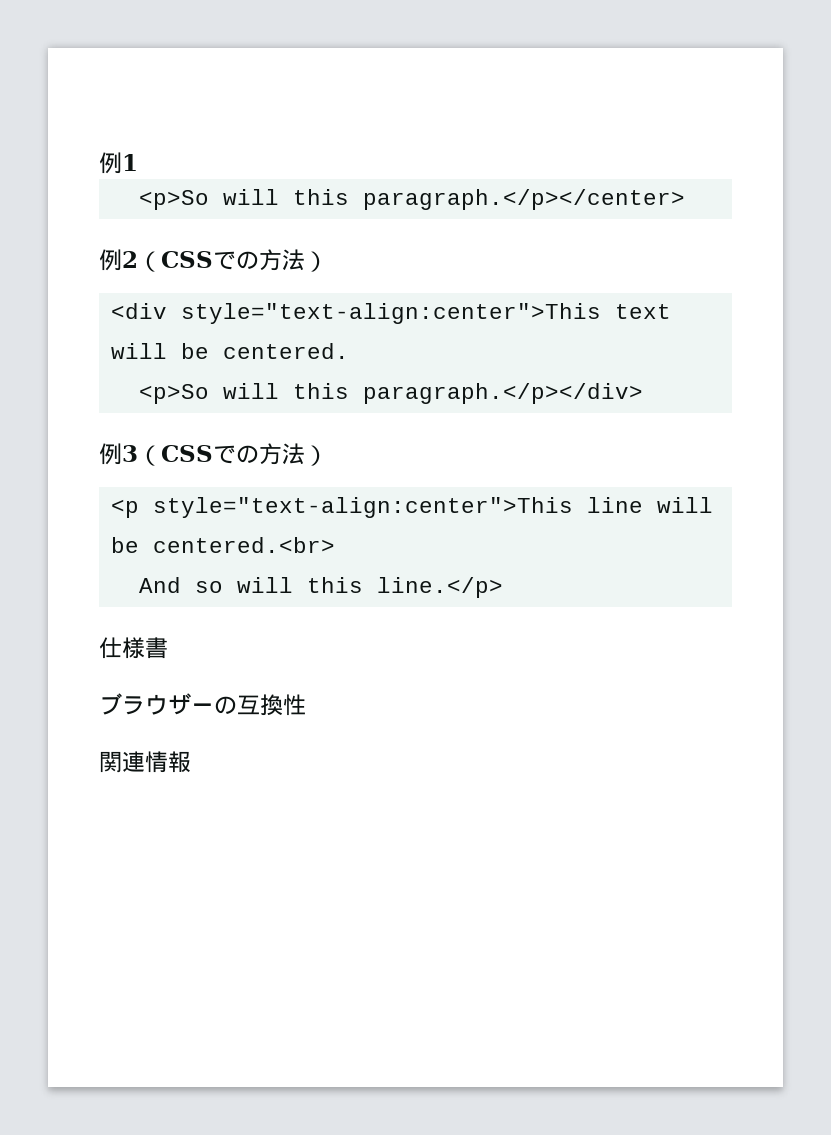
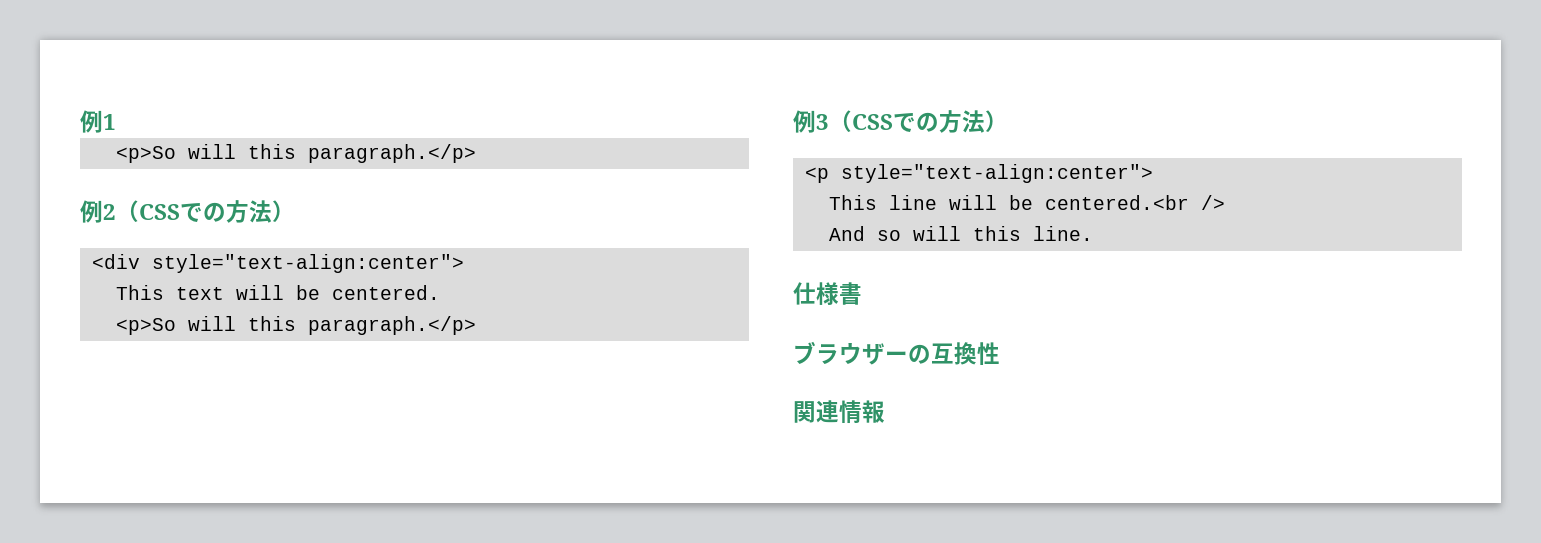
  例1
- <p>So will this paragraph.</p></center>
+ <p>So will this paragraph.</p>
- <div style="text-align:center">This text will be centered.
- <p>So will this paragraph.</p></div>
+ <div style="text-align:center">
+ This text will be centered.
+ <p>So will this paragraph.</p>
- <p style="text-align:center">This line will be centered.<br>
+ <p style="text-align:center">
+ This line will be centered.<br />
- And so will this line.</p>
+ And so will this line.

